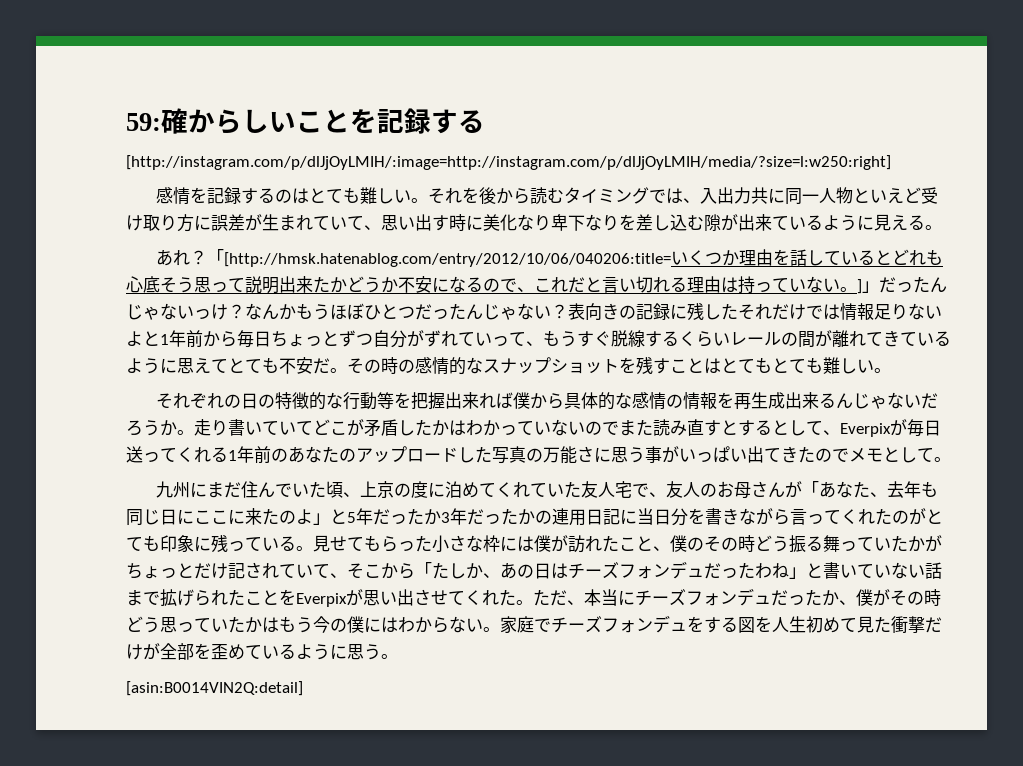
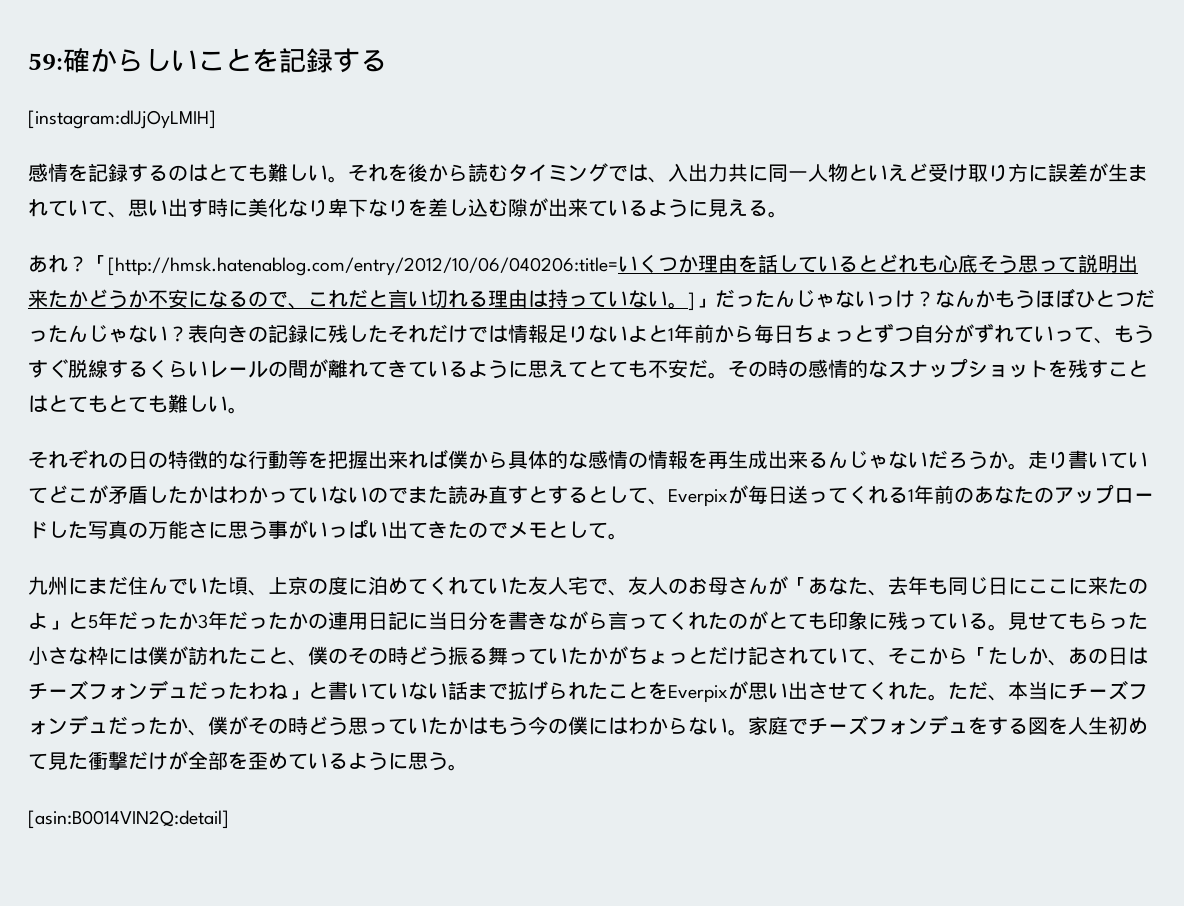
- [http://instagram.com/p/dlJjOyLMIH/:image=http://instagram.com/p/dlJjOyLMIH/media/?size=l:w250:right]
+ [instagram:dlJjOyLMIH]

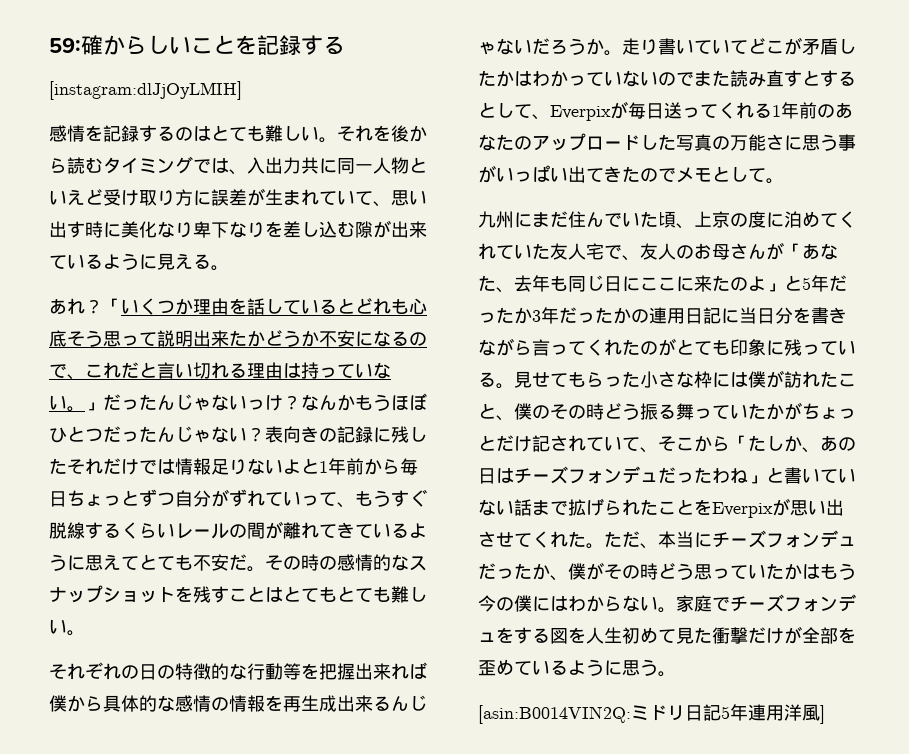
- 「[http://hmsk.hatenablog.com/entry/2012/10/06/040206:title=いくつか理由を話しているとどれも心底そう思って説明出来たかどうか不安になるので、これだと言い切れる理由は持っていない。]」だったんじゃないっけ？
+ 「いくつか理由を話しているとどれも心底そう思って説明出来たかどうか不安になるので、これだと言い切れる理由は持っていない。」だったんじゃないっけ？
- [asin:B0014VIN2Q:detail]
+ [asin:B0014VIN2Q:ミドリ日記5年連用洋風]

